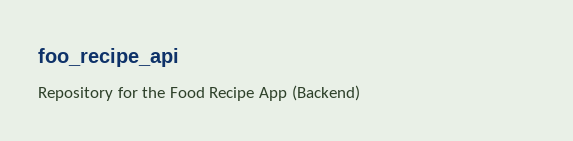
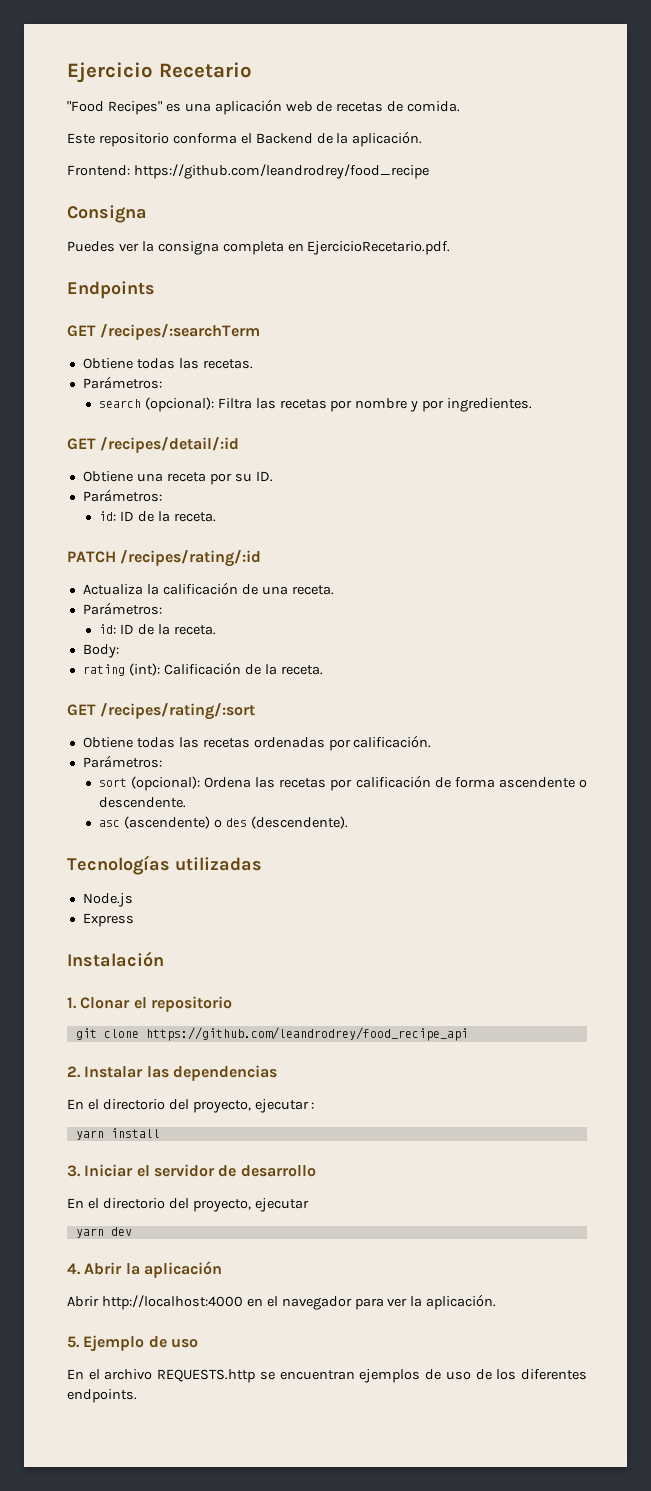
- foo_recipe_api
- Repository for the Food Recipe App (Backend)
+ Ejercicio Recetario
+ "Food Recipes" es una aplicación web de recetas de comida.
+ Este repositorio conforma el Backend de la aplicación.
+ Frontend: https://github.com/leandrodrey/food_recipe
+ Consigna
+ Puedes ver la consigna completa en EjercicioRecetario.pdf.
+ Endpoints
+ GET /recipes/:searchTerm
+ Obtiene todas las recetas.
+ Parámetros:
+ search (opcional): Filtra las recetas por nombre y por ingredientes.
+ GET /recipes/detail/:id
+ Obtiene una receta por su ID.
+ Parámetros:
+ id: ID de la receta.
+ PATCH /recipes/rating/:id
+ Actualiza la calificación de una receta.
+ Parámetros:
+ id: ID de la receta.
+ Body:
+ rating (int): Calificación de la receta.
+ GET /recipes/rating/:sort
+ Obtiene todas las recetas ordenadas por calificación.
+ Parámetros:
+ sort (opcional): Ordena las recetas por calificación de forma ascendente o descendente.
+ asc (ascendente) o des (descendente).
+ Tecnologías utilizadas
+ Node.js
+ Express
+ Instalación
+ 1. Clonar el repositorio
+ git clone https://github.com/leandrodrey/food_recipe_api
+ 2. Instalar las dependencias
+ En el directorio del proyecto, ejecutar :
+ yarn install
+ 3. Iniciar el servidor de desarrollo
+ En el directorio del proyecto, ejecutar
+ yarn dev
+ 4. Abrir la aplicación
+ Abrir http://localhost:4000 en el navegador para ver la aplicación.
+ 5. Ejemplo de uso
+ En el archivo REQUESTS.http se encuentran ejemplos de uso de los diferentes endpoints.

